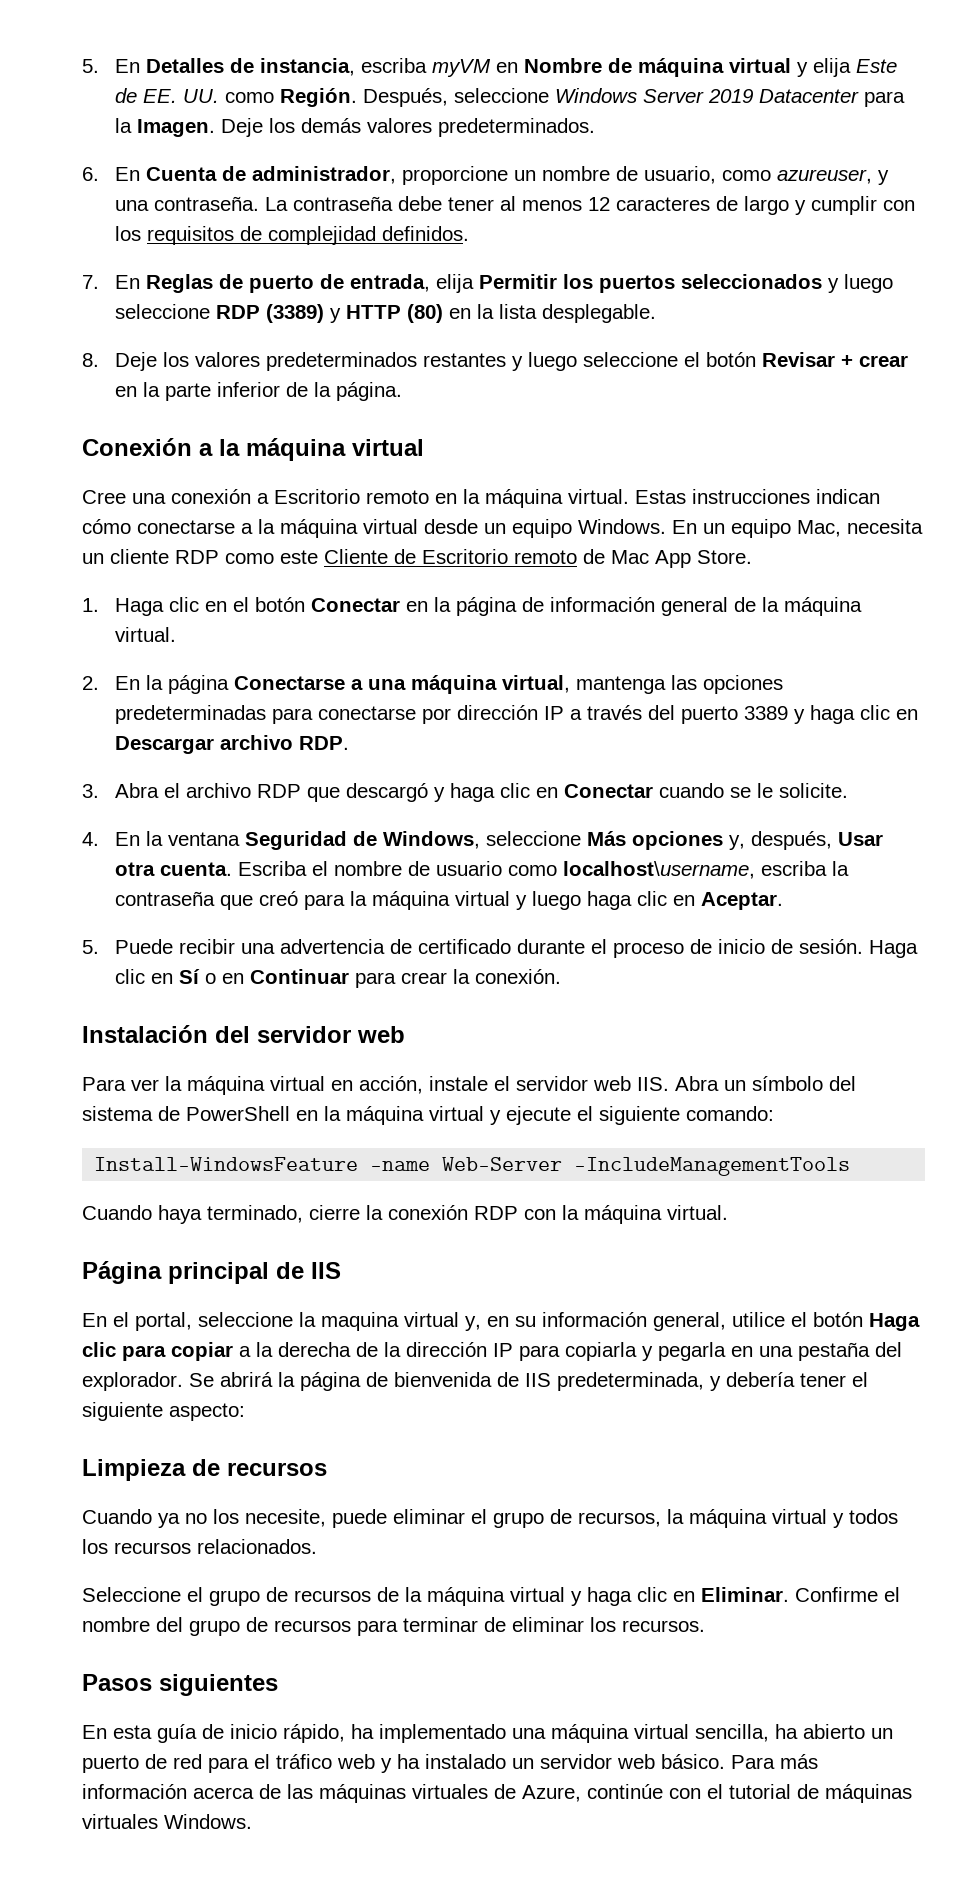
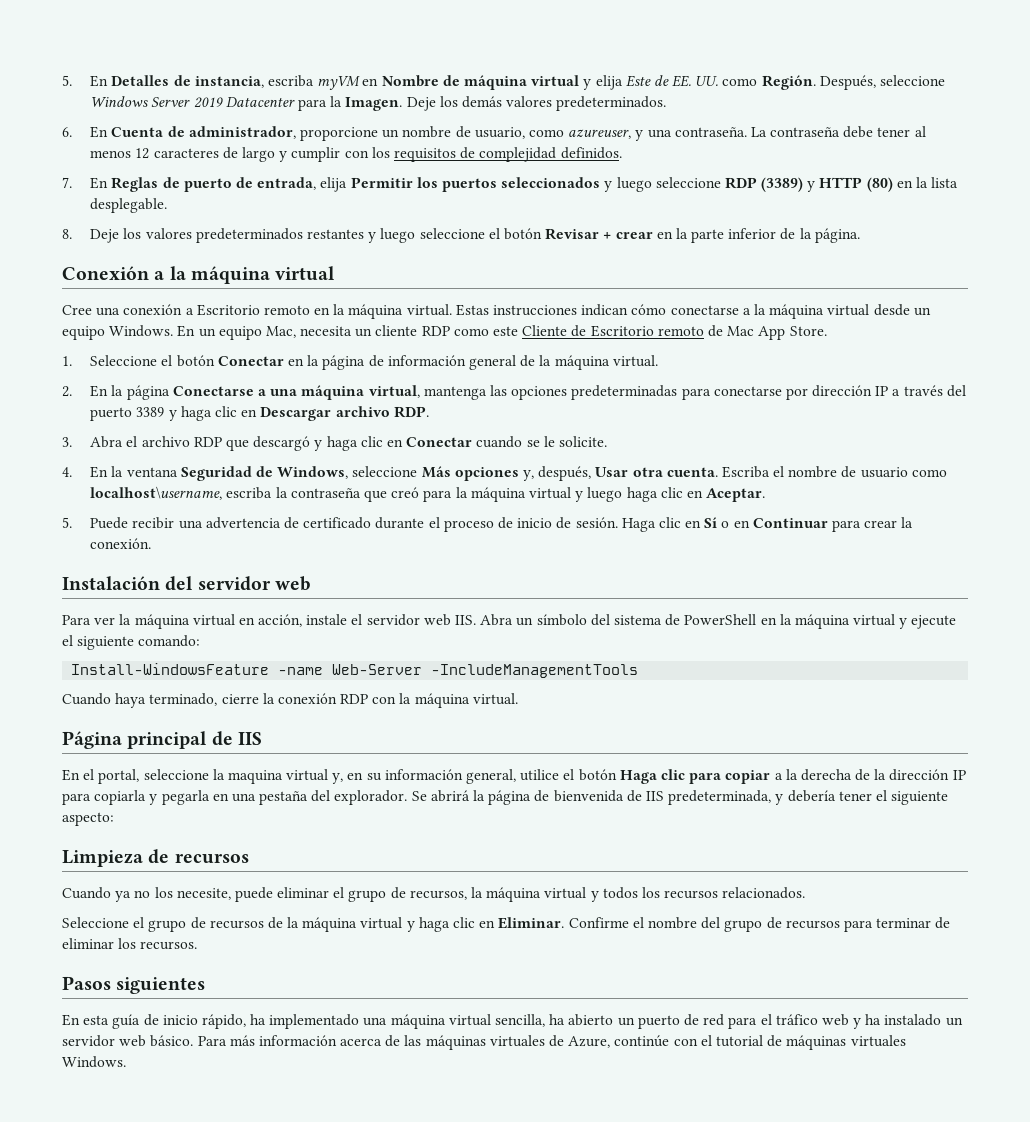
- 1. Haga clic en el botón Conectar en la página de información general de la máquina virtual.
+ 1. Seleccione el botón Conectar en la página de información general de la máquina virtual.

